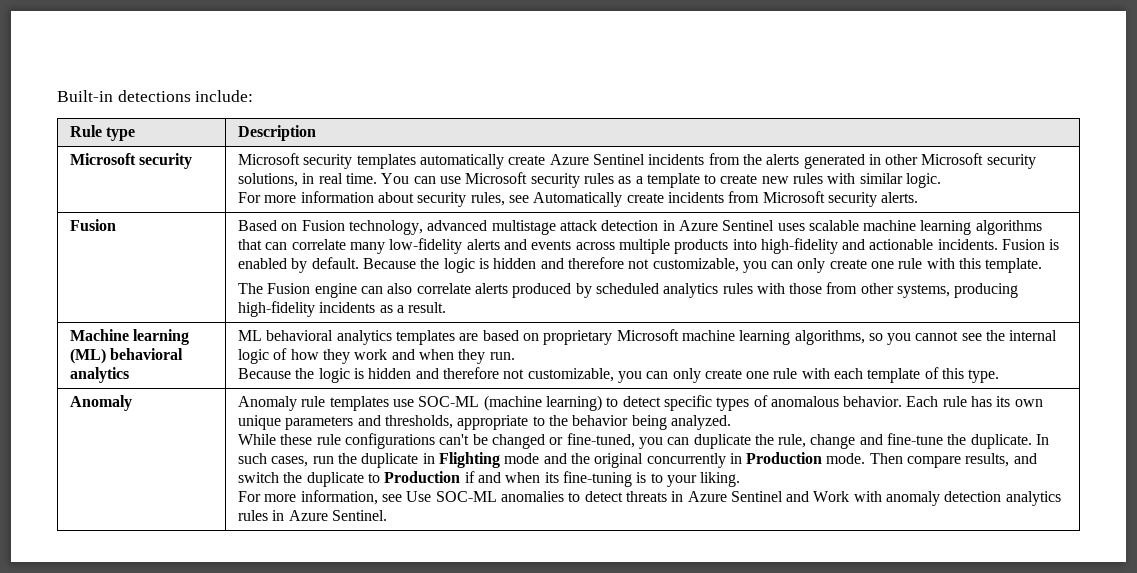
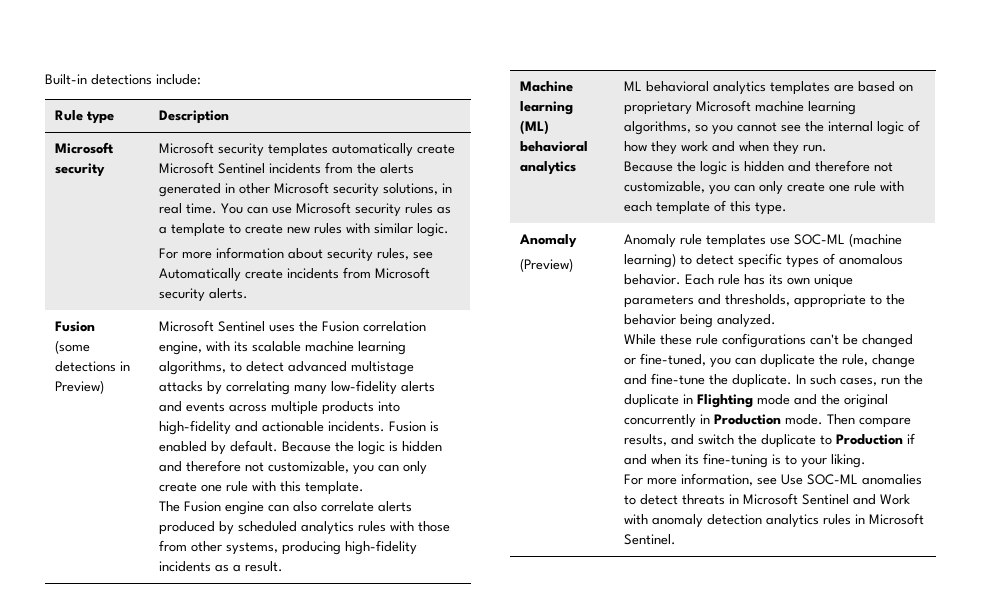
- Microsoft security templates automatically create Azure Sentinel incidents from the alerts generated in other Microsoft security solutions, in real time.
+ Microsoft security templates automatically create Microsoft Sentinel incidents from the alerts generated in other Microsoft security solutions, in real time.
- Based on Fusion technology, advanced multistage attack detection in Azure Sentinel uses scalable machine learning algorithms that can correlate many low-fidelity alerts and events across multiple products into high-fidelity and actionable incidents.
+ (some detections in Preview) | Microsoft Sentinel uses the Fusion correlation engine, with its scalable machine learning algorithms, to detect advanced multistage attacks by correlating many low-fidelity alerts and events across multiple products into high-fidelity and actionable incidents.
+ (Preview)
- For more information, see Use SOC-ML anomalies to detect threats in Azure Sentinel and Work with anomaly detection analytics rules in Azure Sentinel.
+ For more information, see Use SOC-ML anomalies to detect threats in Microsoft Sentinel and Work with anomaly detection analytics rules in Microsoft Sentinel.

